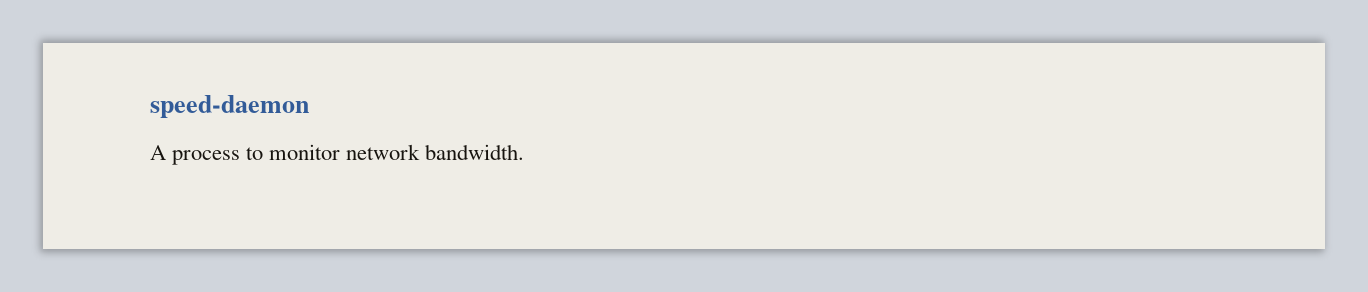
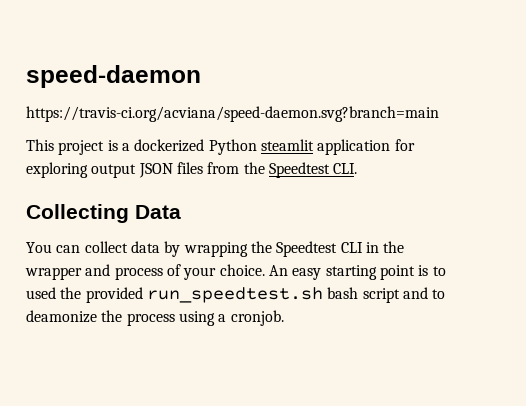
- A process to monitor network bandwidth.
+ https://travis-ci.org/acviana/speed-daemon.svg?branch=main
+ This project is a dockerized Python steamlit application for exploring output JSON files from the Speedtest CLI.
+ Collecting Data
+ You can collect data by wrapping the Speedtest CLI in the wrapper and process of your choice. An easy starting point is to used the provided run_speedtest.sh bash script and to deamonize the process using a cronjob.

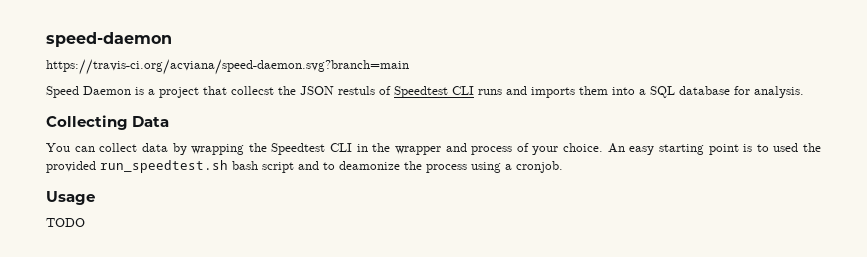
- This project is a dockerized Python steamlit application for exploring output JSON files from the Speedtest CLI.
+ Speed Daemon is a project that collecst the JSON restuls of Speedtest CLI runs and imports them into a SQL database for analysis.
+ Usage
+ TODO

